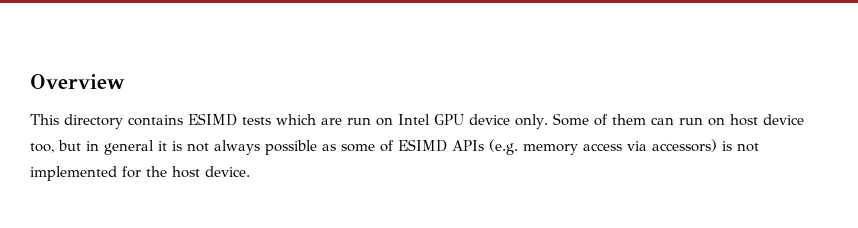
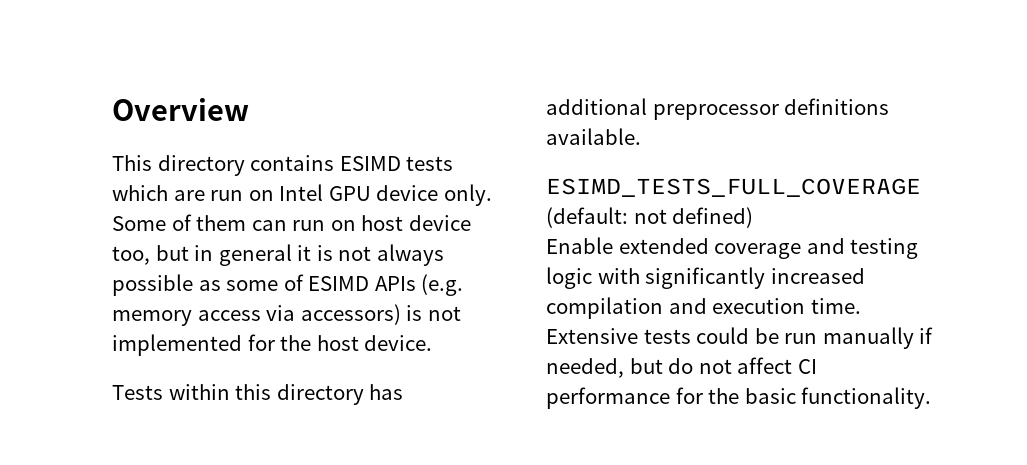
+ Tests within this directory has additional preprocessor definitions available.
+ ESIMD_TESTS_FULL_COVERAGE (default: not defined)
+ Enable extended coverage and testing logic with significantly increased compilation and execution time. Extensive tests could be run manually if needed, but do not affect CI performance for the basic functionality.

